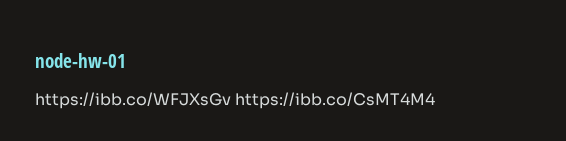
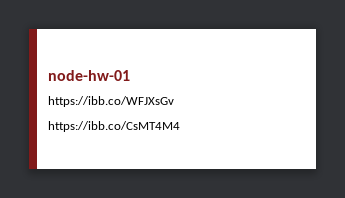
- https://ibb.co/WFJXsGv https://ibb.co/CsMT4M4
+ https://ibb.co/WFJXsGv
+ https://ibb.co/CsMT4M4

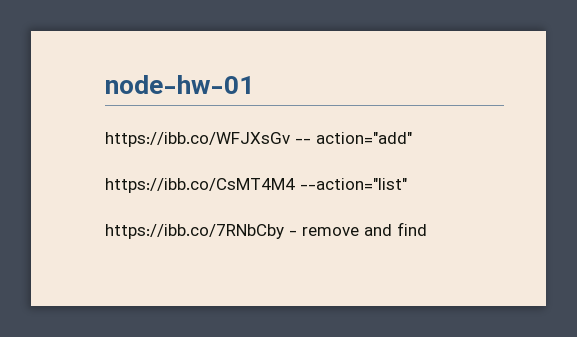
- https://ibb.co/WFJXsGv
+ https://ibb.co/WFJXsGv -- action="add"
- https://ibb.co/CsMT4M4
+ https://ibb.co/CsMT4M4 --action="list"
+ https://ibb.co/7RNbCby - remove and find

